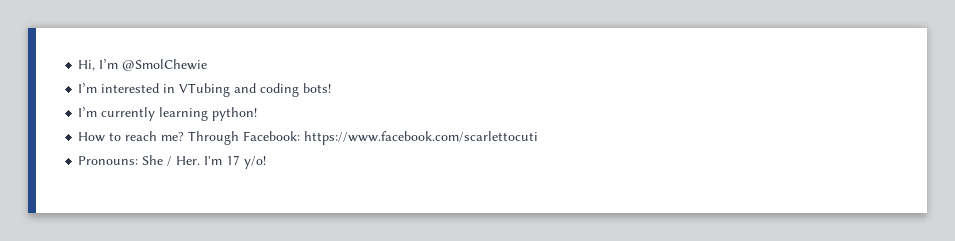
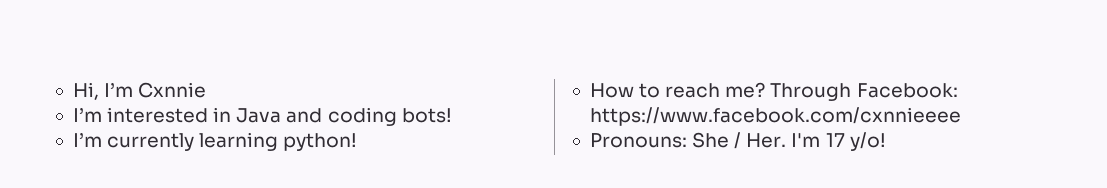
- Hi, I’m @SmolChewie
+ Hi, I’m Cxnnie
- I’m interested in VTubing and coding bots!
+ I’m interested in Java and coding bots!
- Through Facebook: https://www.facebook.com/scarlettocuti
+ Through Facebook: https://www.facebook.com/cxnnieeee

